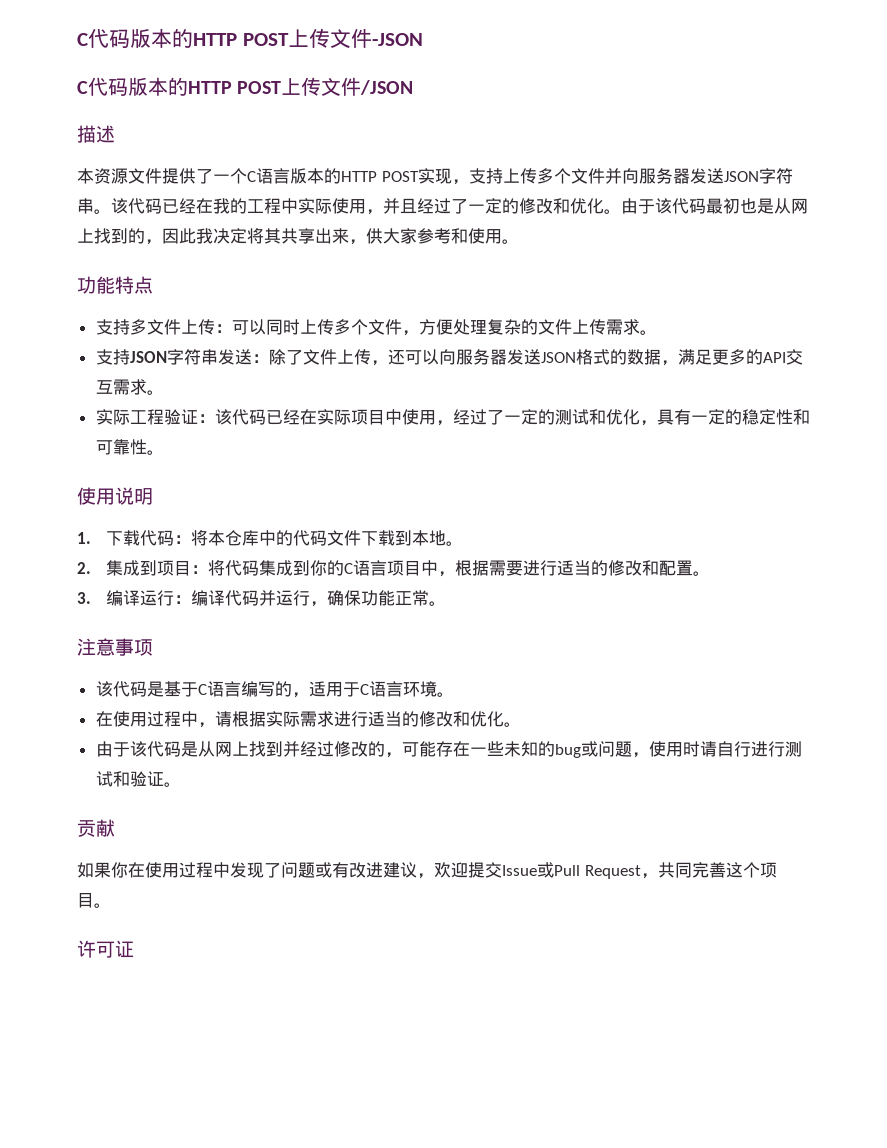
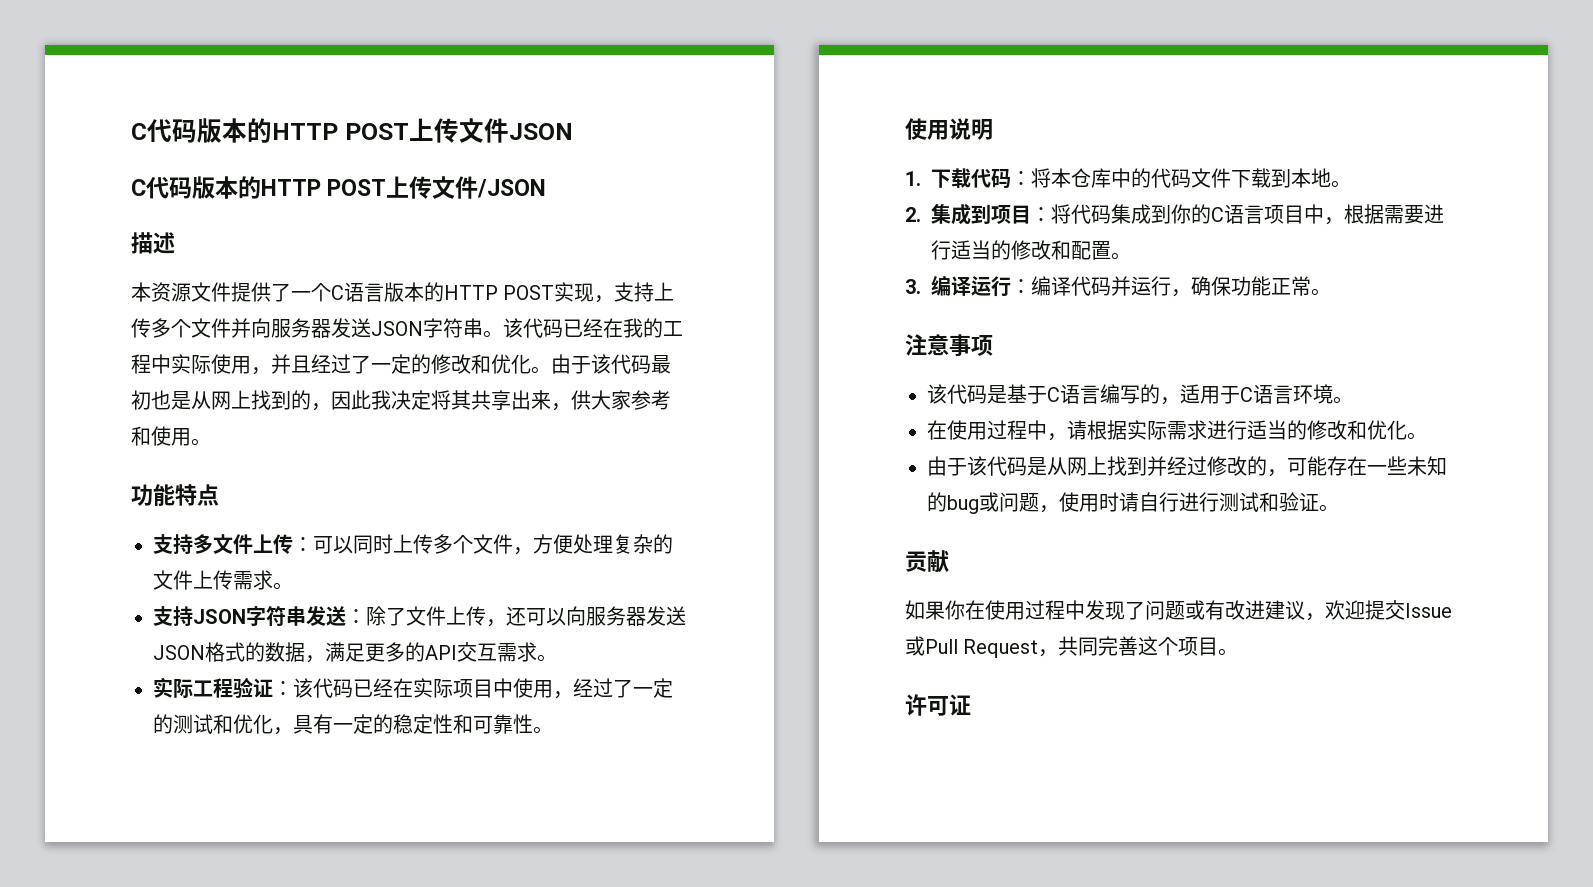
- C代码版本的HTTP POST上传文件-JSON
+ C代码版本的HTTP POST上传文件JSON

